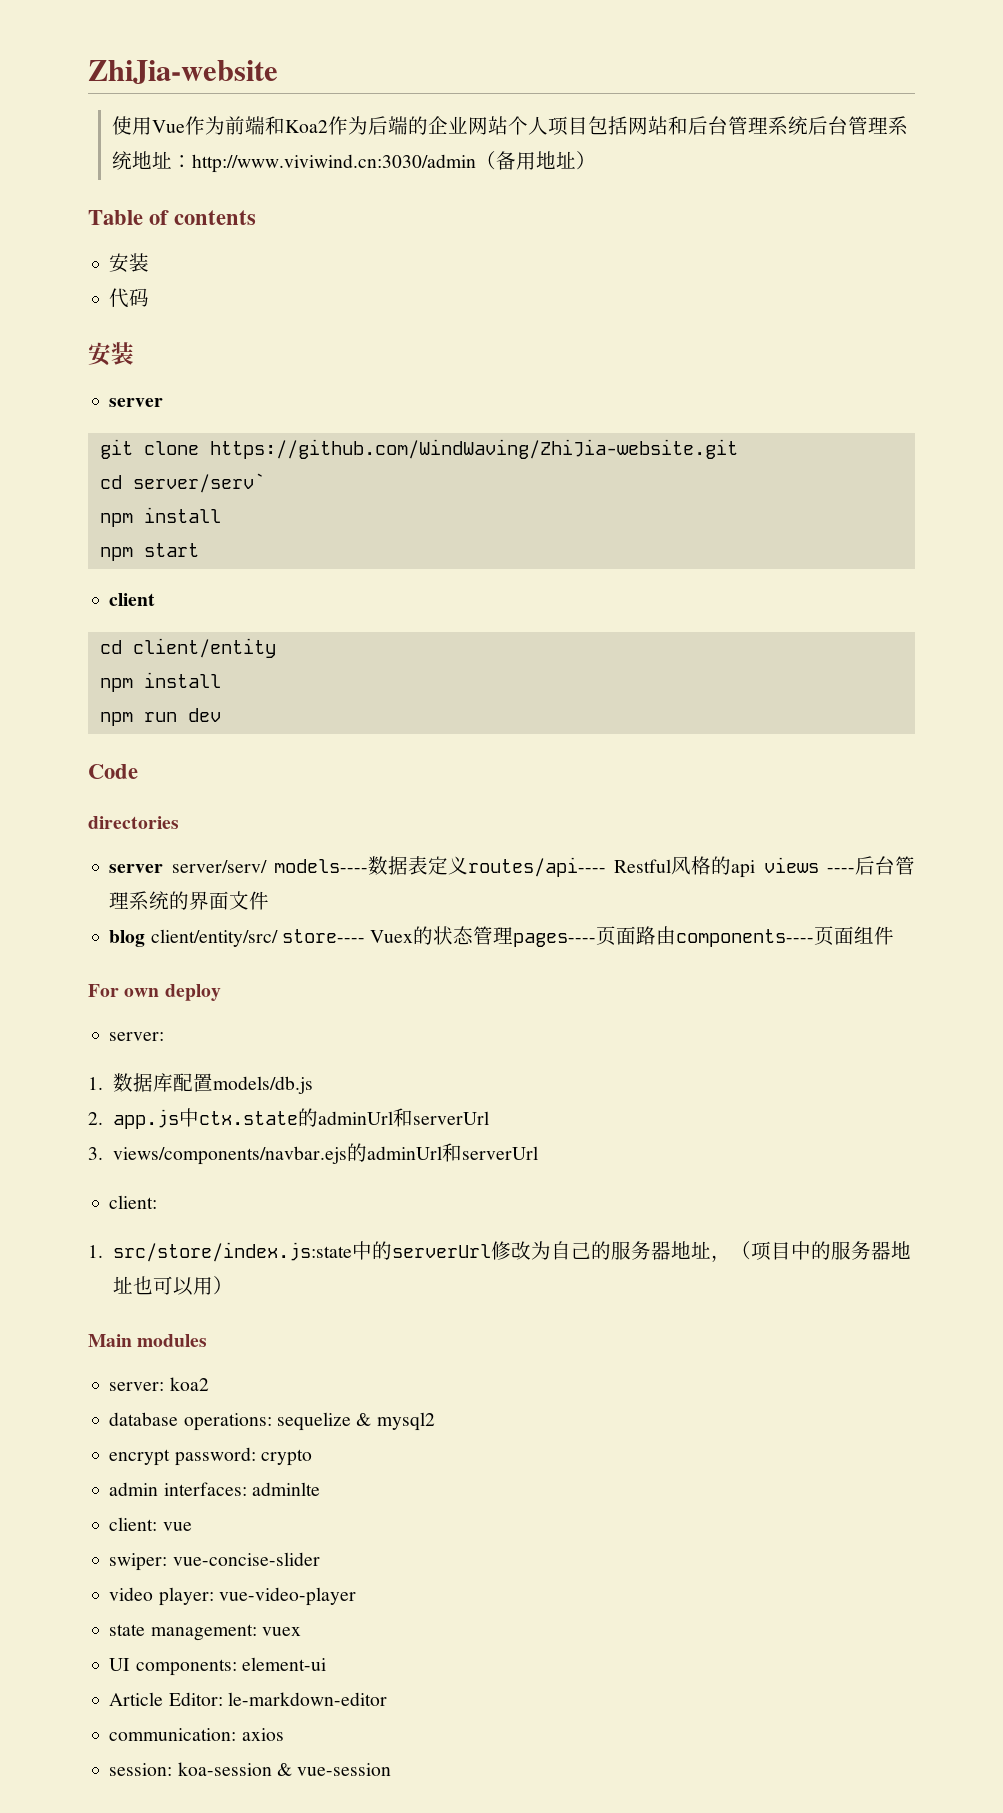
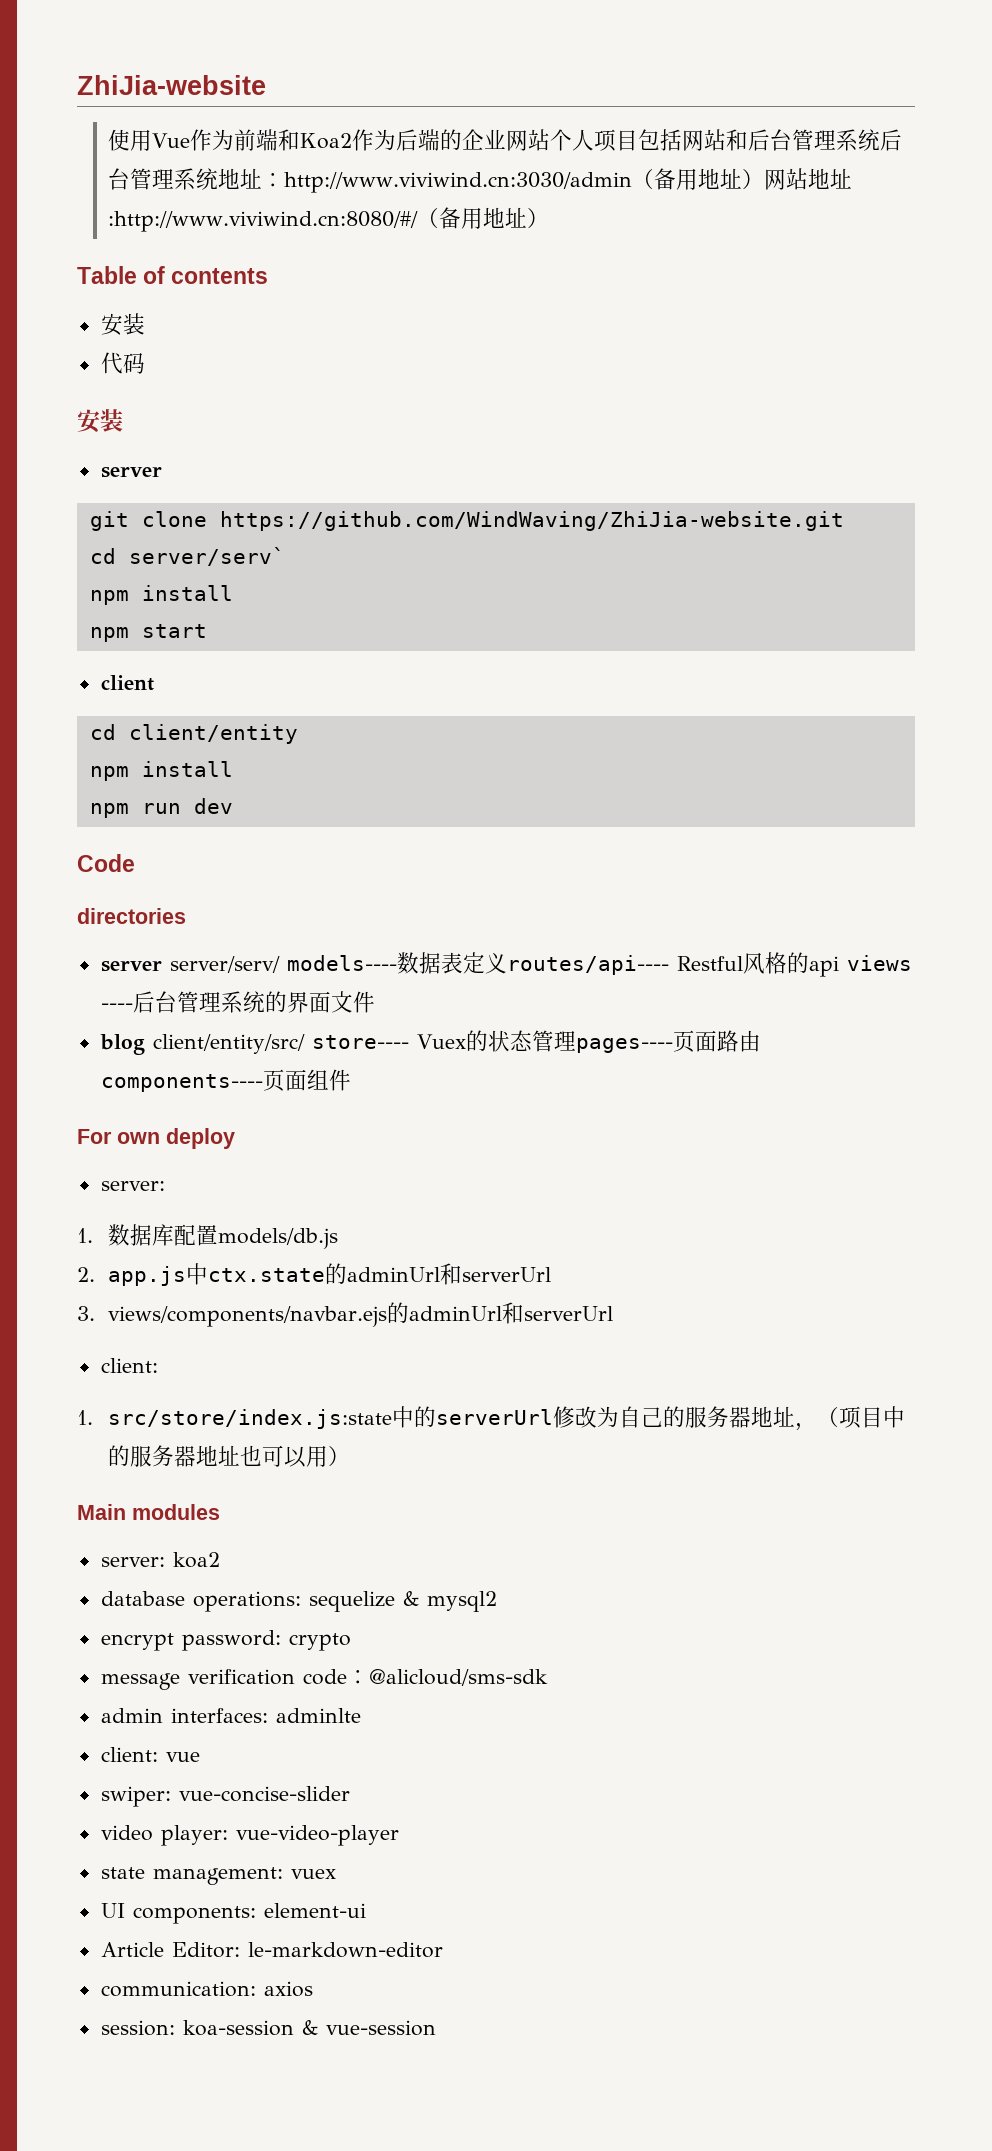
- 使用Vue作为前端和Koa2作为后端的企业网站个人项目包括网站和后台管理系统后台管理系统地址：http://www.viviwind.cn:3030/admin（备用地址）
+ 使用Vue作为前端和Koa2作为后端的企业网站个人项目包括网站和后台管理系统后台管理系统地址：http://www.viviwind.cn:3030/admin（备用地址）网站地址:http://www.viviwind.cn:8080/#/（备用地址）
+ message verification code：@alicloud/sms-sdk

